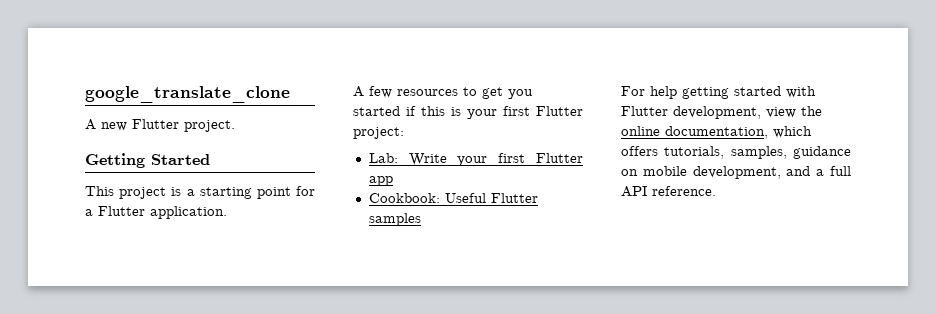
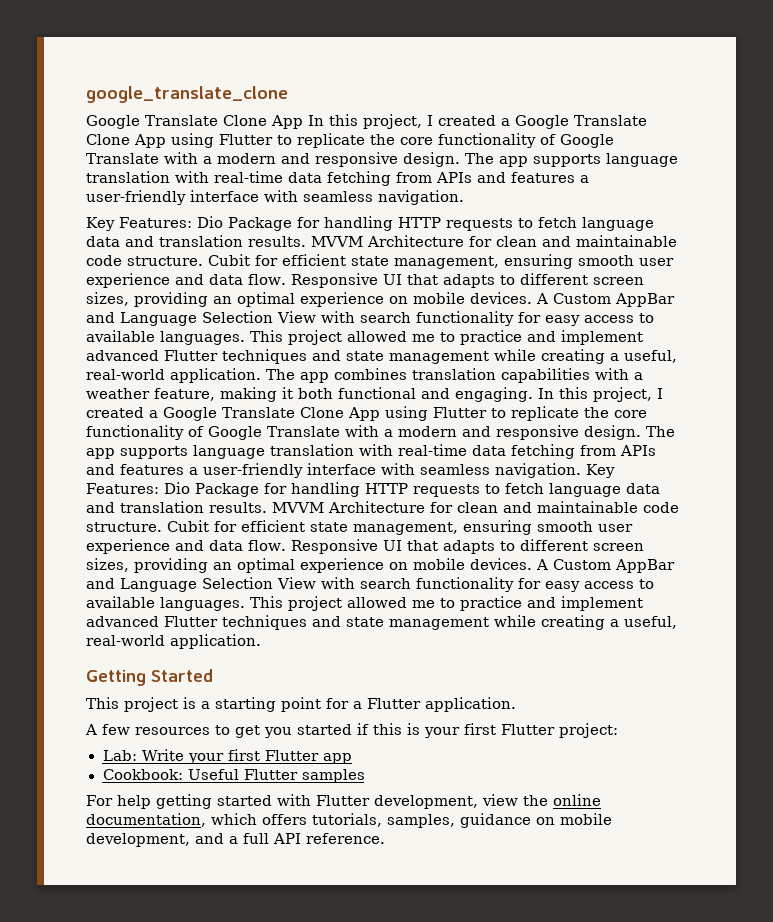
- A new Flutter project.
+ Google Translate Clone App In this project, I created a Google Translate Clone App using Flutter to replicate the core functionality of Google Translate with a modern and responsive design. The app supports language translation with real-time data fetching from APIs and features a user-friendly interface with seamless navigation.
+ Key Features: Dio Package for handling HTTP requests to fetch language data and translation results. MVVM Architecture for clean and maintainable code structure. Cubit for efficient state management, ensuring smooth user experience and data flow. Responsive UI that adapts to different screen sizes, providing an optimal experience on mobile devices. A Custom AppBar and Language Selection View with search functionality for easy access to available languages. This project allowed me to practice and implement advanced Flutter techniques and state management while creating a useful, real-world application. The app combines translation capabilities with a weather feature, making it both functional and engaging. In this project, I created a Google Translate Clone App using Flutter to replicate the core functionality of Google Translate with a modern and responsive design. The app supports language translation with real-time data fetching from APIs and features a user-friendly interface with seamless navigation. Key Features: Dio Package for handling HTTP requests to fetch language data and translation results. MVVM Architecture for clean and maintainable code structure. Cubit for efficient state management, ensuring smooth user experience and data flow. Responsive UI that adapts to different screen sizes, providing an optimal experience on mobile devices. A Custom AppBar and Language Selection View with search functionality for easy access to available languages. This project allowed me to practice and implement advanced Flutter techniques and state management while creating a useful, real-world application.

